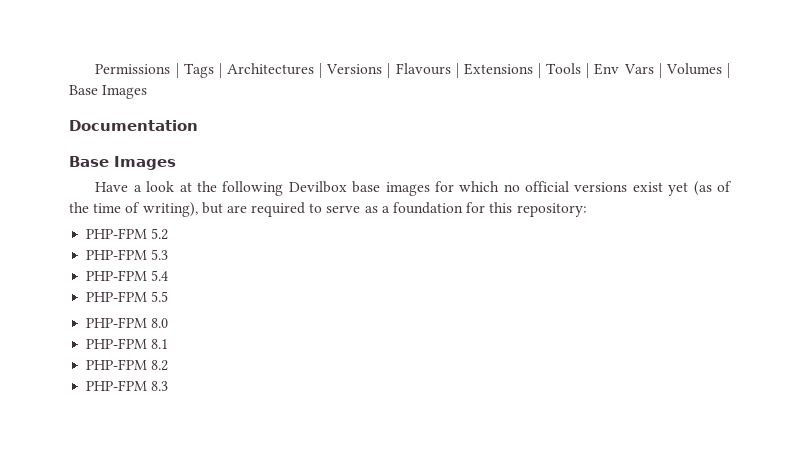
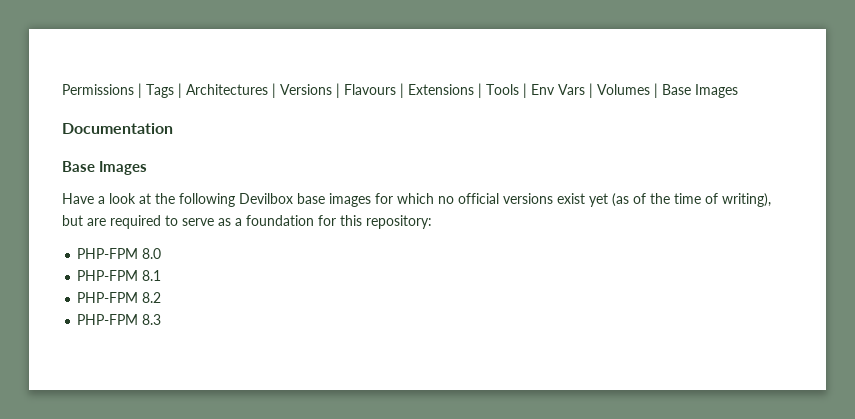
- PHP-FPM 5.2
- PHP-FPM 5.3
- PHP-FPM 5.4
- PHP-FPM 5.5

